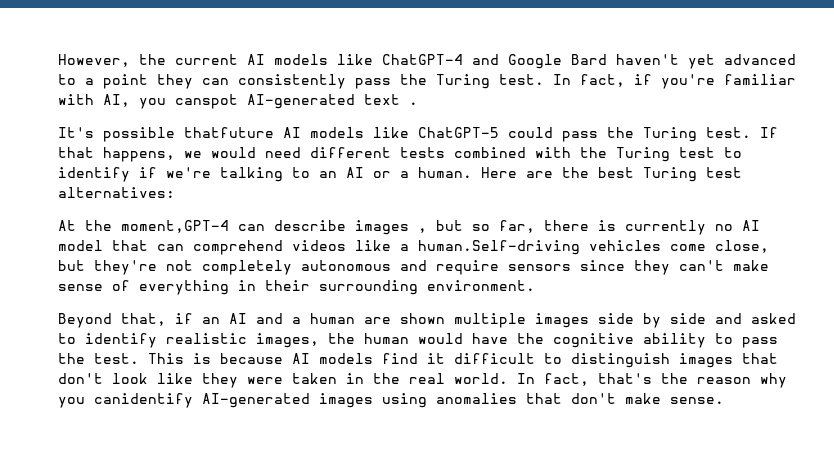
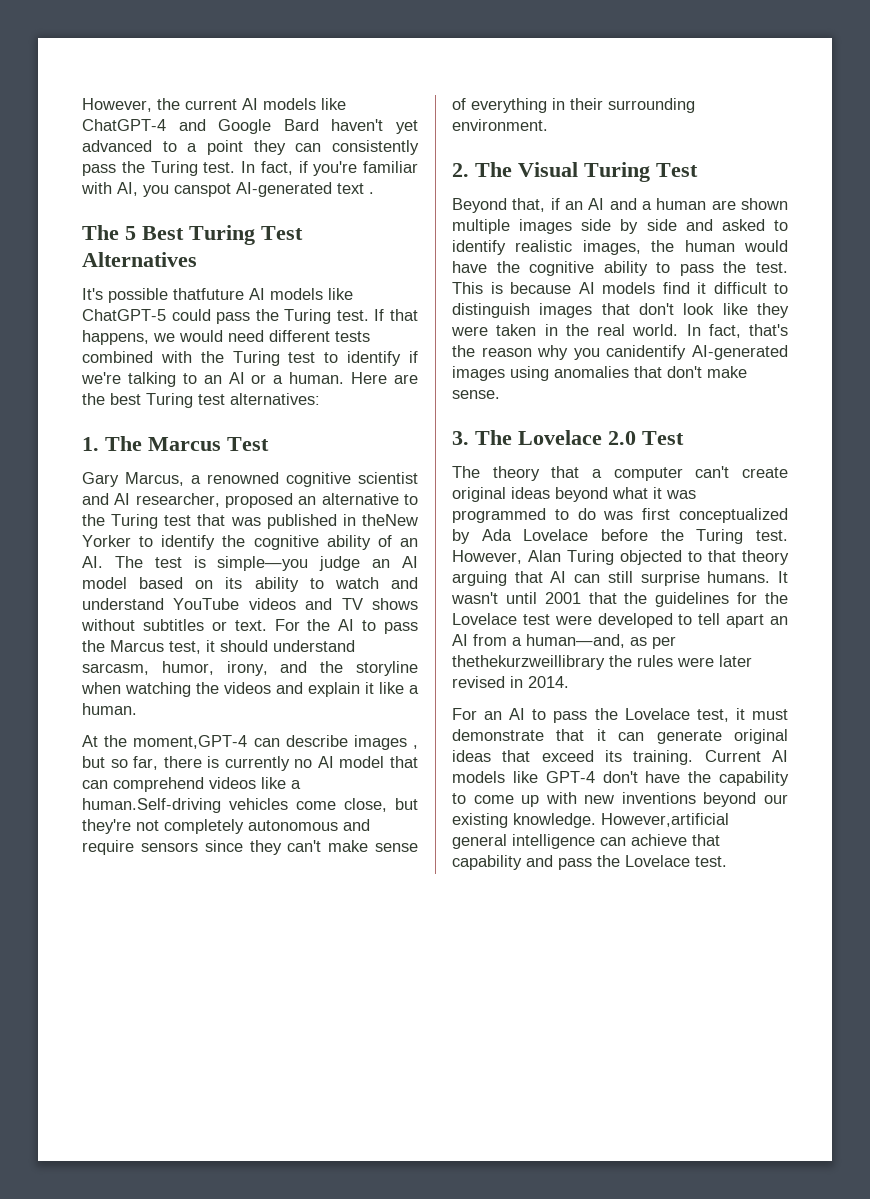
+ The 5 Best Turing Test Alternatives
+ 1. The Marcus Test
+ Gary Marcus, a renowned cognitive scientist and AI researcher, proposed an alternative to the Turing test that was published in theNew Yorker to identify the cognitive ability of an AI. The test is simple—you judge an AI model based on its ability to watch and understand YouTube videos and TV shows without subtitles or text. For the AI to pass the Marcus test, it should understand sarcasm, humor, irony, and the storyline when watching the videos and explain it like a human.
+ 2. The Visual Turing Test
+ 3. The Lovelace 2.0 Test
+ The theory that a computer can't create original ideas beyond what it was programmed to do was first conceptualized by Ada Lovelace before the Turing test. However, Alan Turing objected to that theory arguing that AI can still surprise humans. It wasn't until 2001 that the guidelines for the Lovelace test were developed to tell apart an AI from a human—and, as per thethekurzweillibrary the rules were later revised in 2014.
+ For an AI to pass the Lovelace test, it must demonstrate that it can generate original ideas that exceed its training. Current AI models like GPT-4 don't have the capability to come up with new inventions beyond our existing knowledge. However,artificial general intelligence can achieve that capability and pass the Lovelace test.

